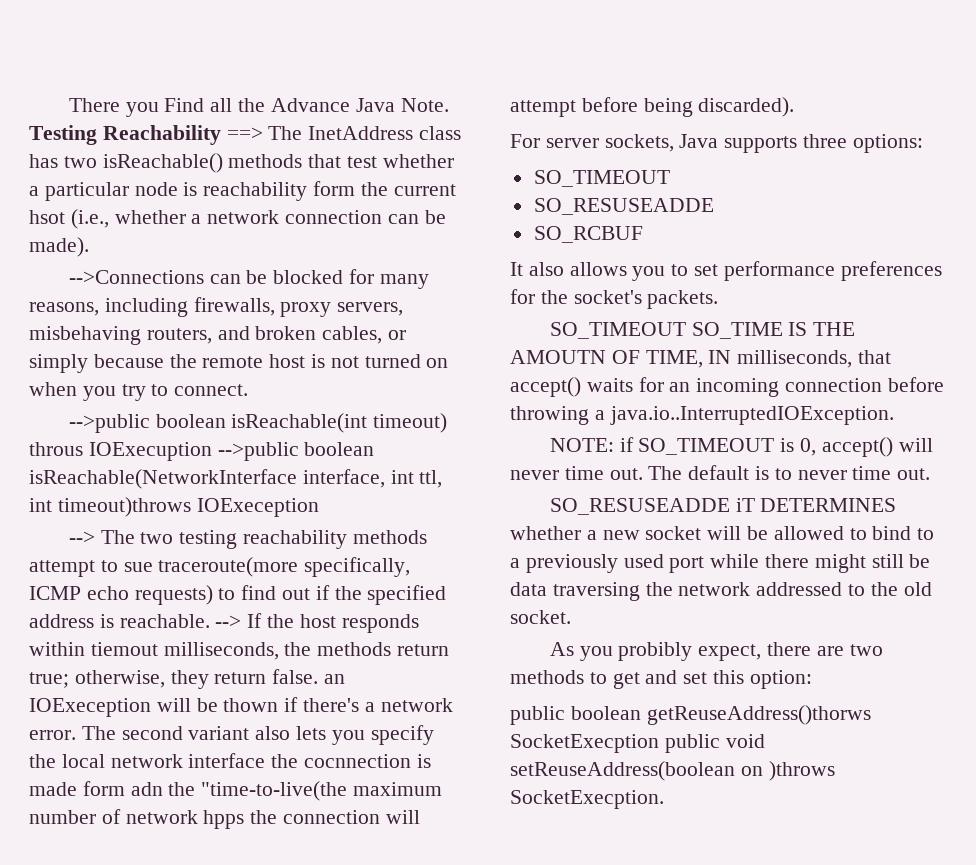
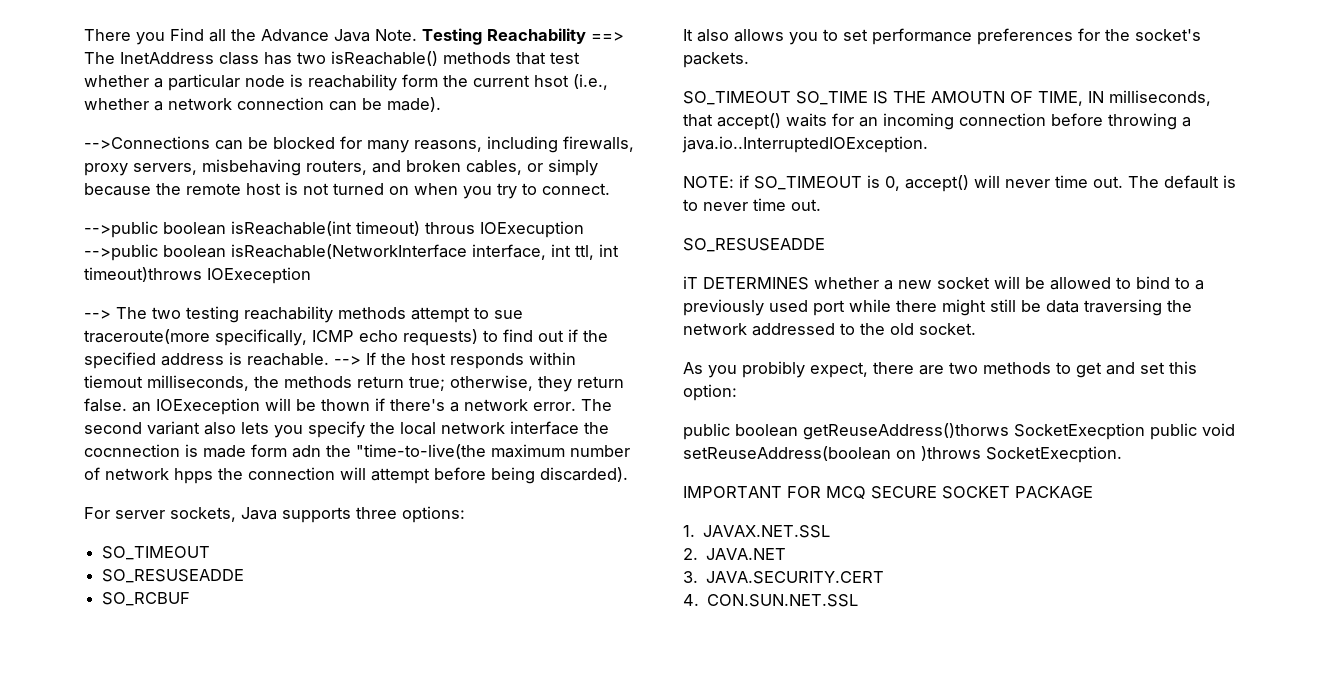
  The default is to never time out.
- SO_RESUSEADDE iT DETERMINES whether a new socket will be allowed to bind to a previously used port while there might still be data traversing the network addressed to the old socket.
+ SO_RESUSEADDE
+ iT DETERMINES whether a new socket will be allowed to bind to a previously used port while there might still be data traversing the network addressed to the old socket.
+ IMPORTANT FOR MCQ SECURE SOCKET PACKAGE
+ 1. JAVAX.NET.SSL
+ 2. JAVA.NET
+ 3. JAVA.SECURITY.CERT
+ 4. CON.SUN.NET.SSL

